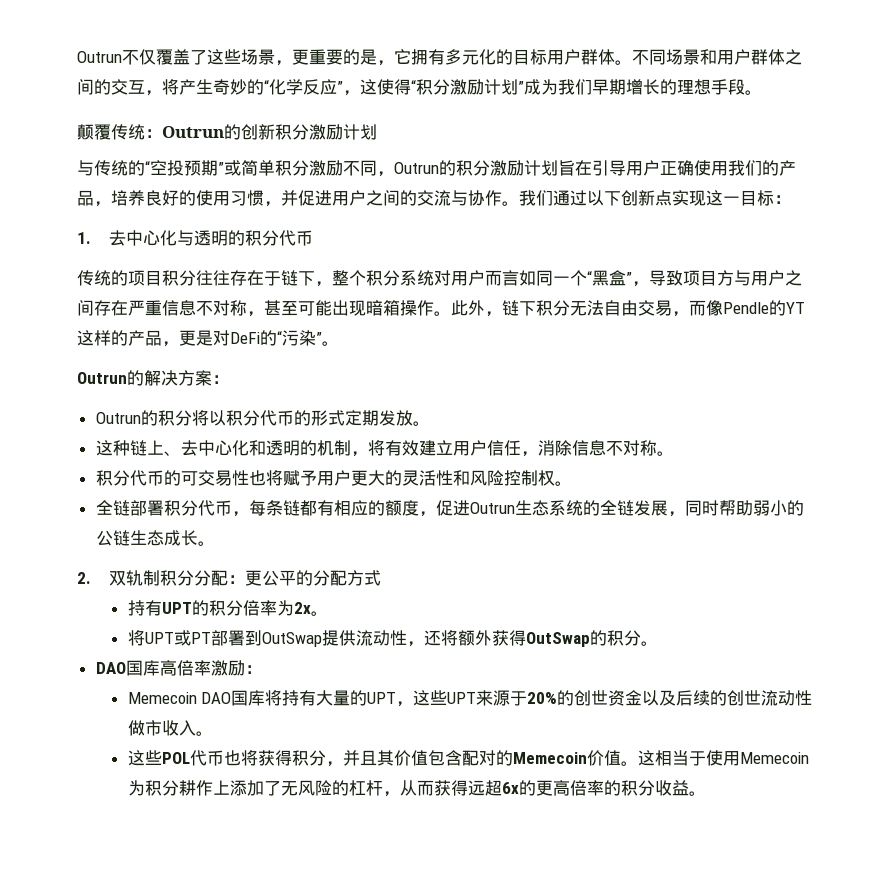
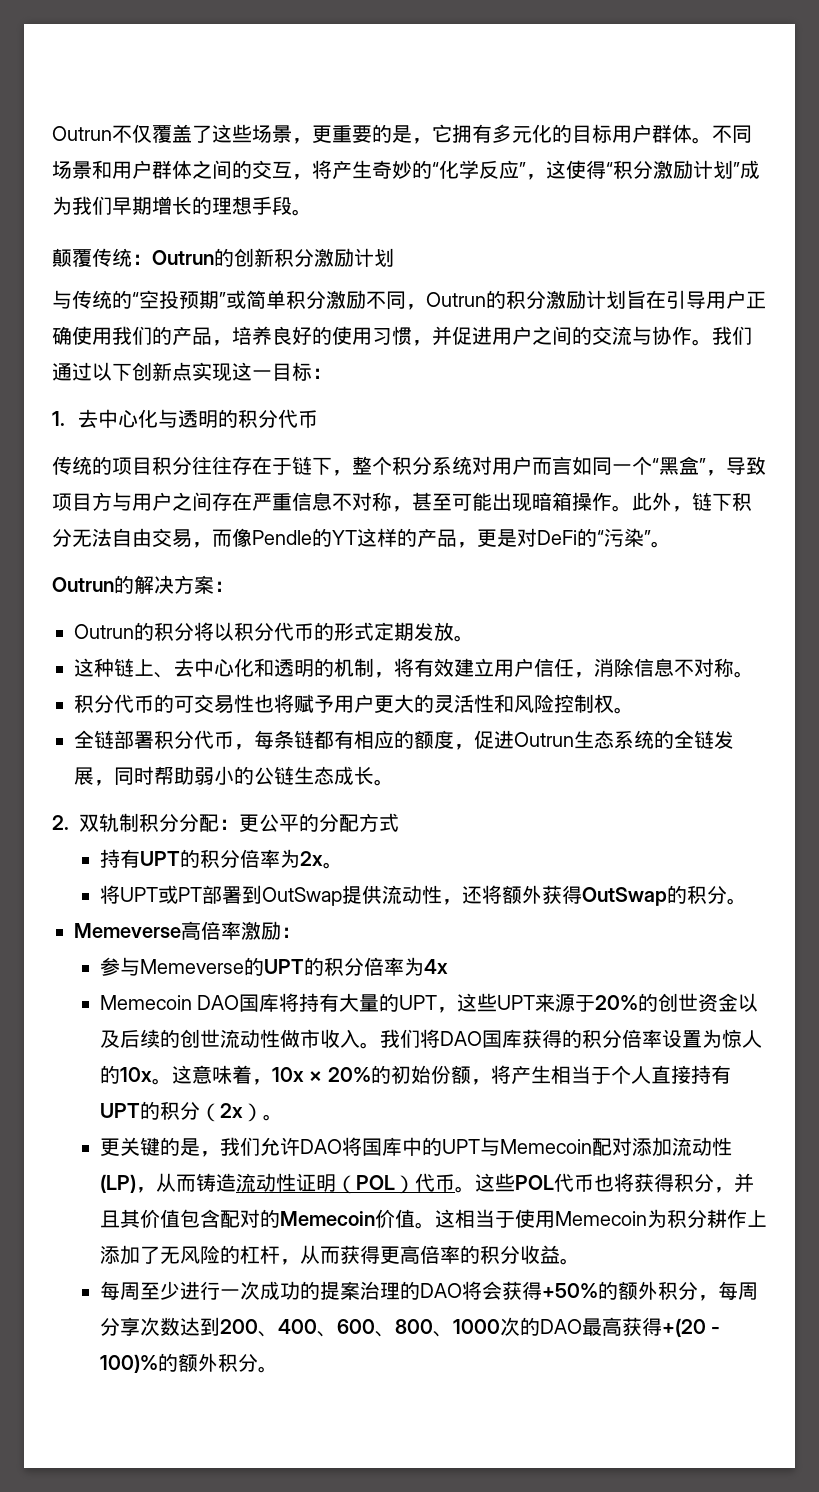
- DAO国库高倍率激励：
+ Memeverse高倍率激励：
+ 参与Memeverse的UPT的积分倍率为4x
- Memecoin DAO国库将持有大量的UPT，这些UPT来源于20%的创世资金以及后续的创世流动性做市收入。
- 这些POL代币也将获得积分，并且其价值包含配对的Memecoin价值。
+ Memecoin DAO国库将持有大量的UPT，这些UPT来源于20%的创世资金以及后续的创世流动性做市收入。我们将DAO国库获得的积分倍率设置为惊人的10x。这意味着，10x × 20%的初始份额，将产生相当于个人直接持有UPT的积分（2x）。
+ 更关键的是，我们允许DAO将国库中的UPT与Memecoin配对添加流动性(LP)，从而铸造流动性证明（POL）代币。这些POL代币也将获得积分，并且其价值包含配对的Memecoin价值。
- 这相当于使用Memecoin为积分耕作上添加了无风险的杠杆，从而获得远超6x的更高倍率的积分收益。
+ 这相当于使用Memecoin为积分耕作上添加了无风险的杠杆，从而获得更高倍率的积分收益。
+ 每周至少进行一次成功的提案治理的DAO将会获得+50%的额外积分，每周分享次数达到200、400、600、800、1000次的DAO最高获得+(20 - 100)%的额外积分。

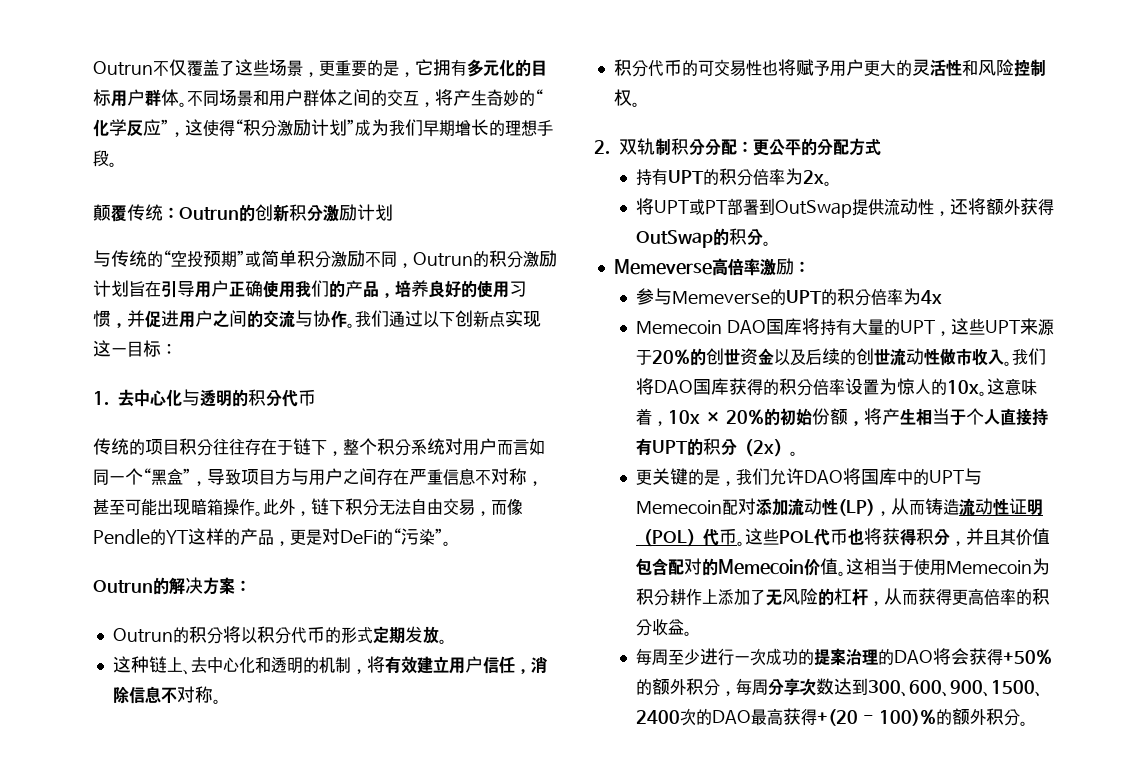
- 全链部署积分代币，每条链都有相应的额度，促进Outrun生态系统的全链发展，同时帮助弱小的公链生态成长。
- 每周至少进行一次成功的提案治理的DAO将会获得+50%的额外积分，每周分享次数达到200、400、600、800、1000次的DAO最高获得+(20 - 100)%的额外积分。
+ 每周至少进行一次成功的提案治理的DAO将会获得+50%的额外积分，每周分享次数达到300、600、900、1500、2400次的DAO最高获得+(20 - 100)%的额外积分。

